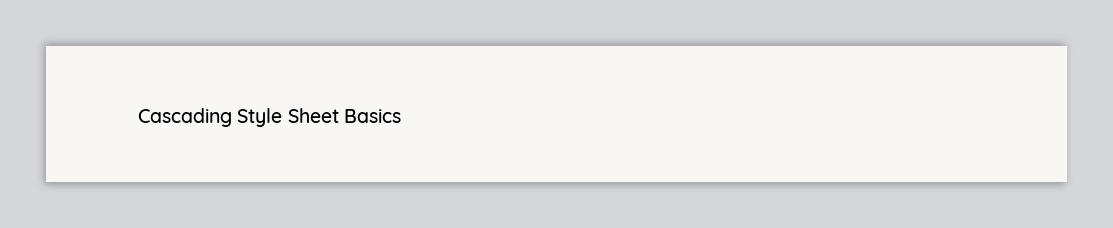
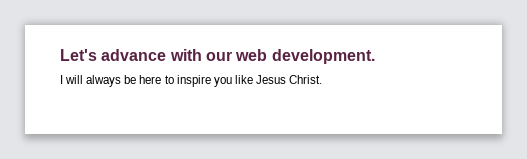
- Cascading Style Sheet Basics
+ Let's advance with our web development.
+ I will always be here to inspire you like Jesus Christ.

